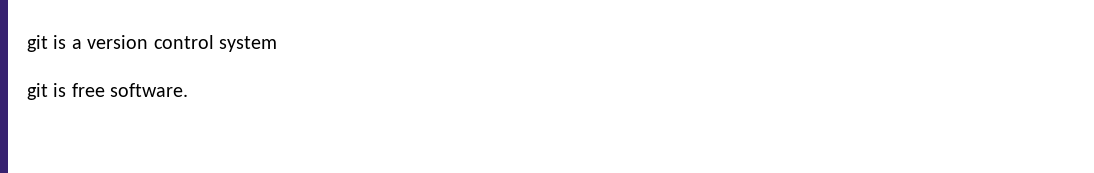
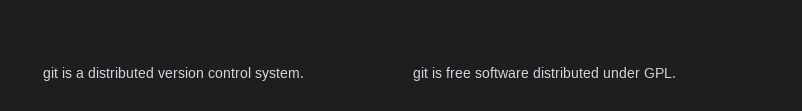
- git is a version control system
+ git is a distributed version control system.
- git is free software.
+ git is free software distributed under GPL.

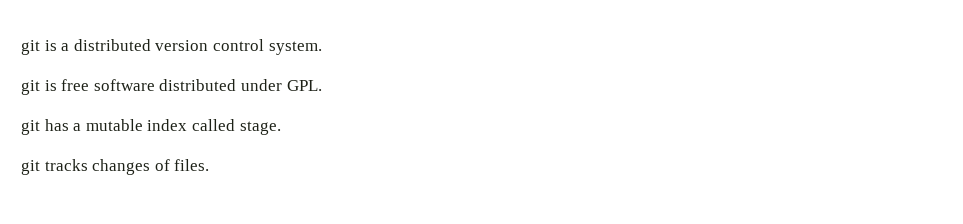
+ git has a mutable index called stage.
+ git tracks changes of files.

